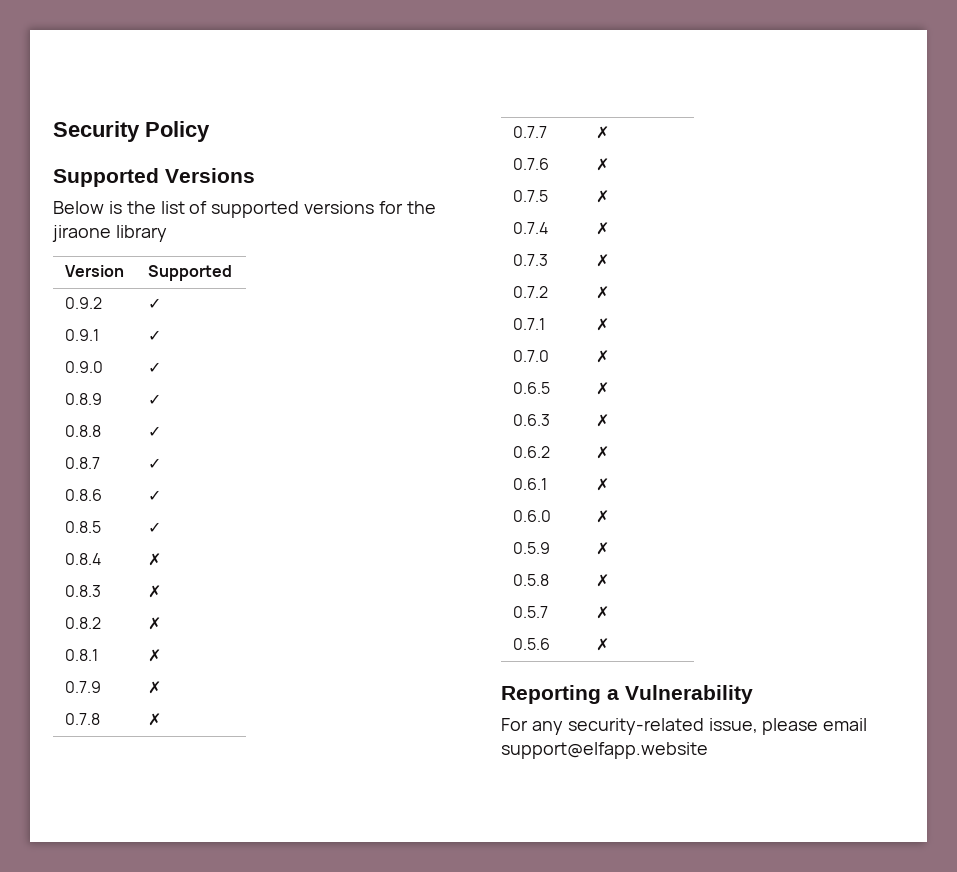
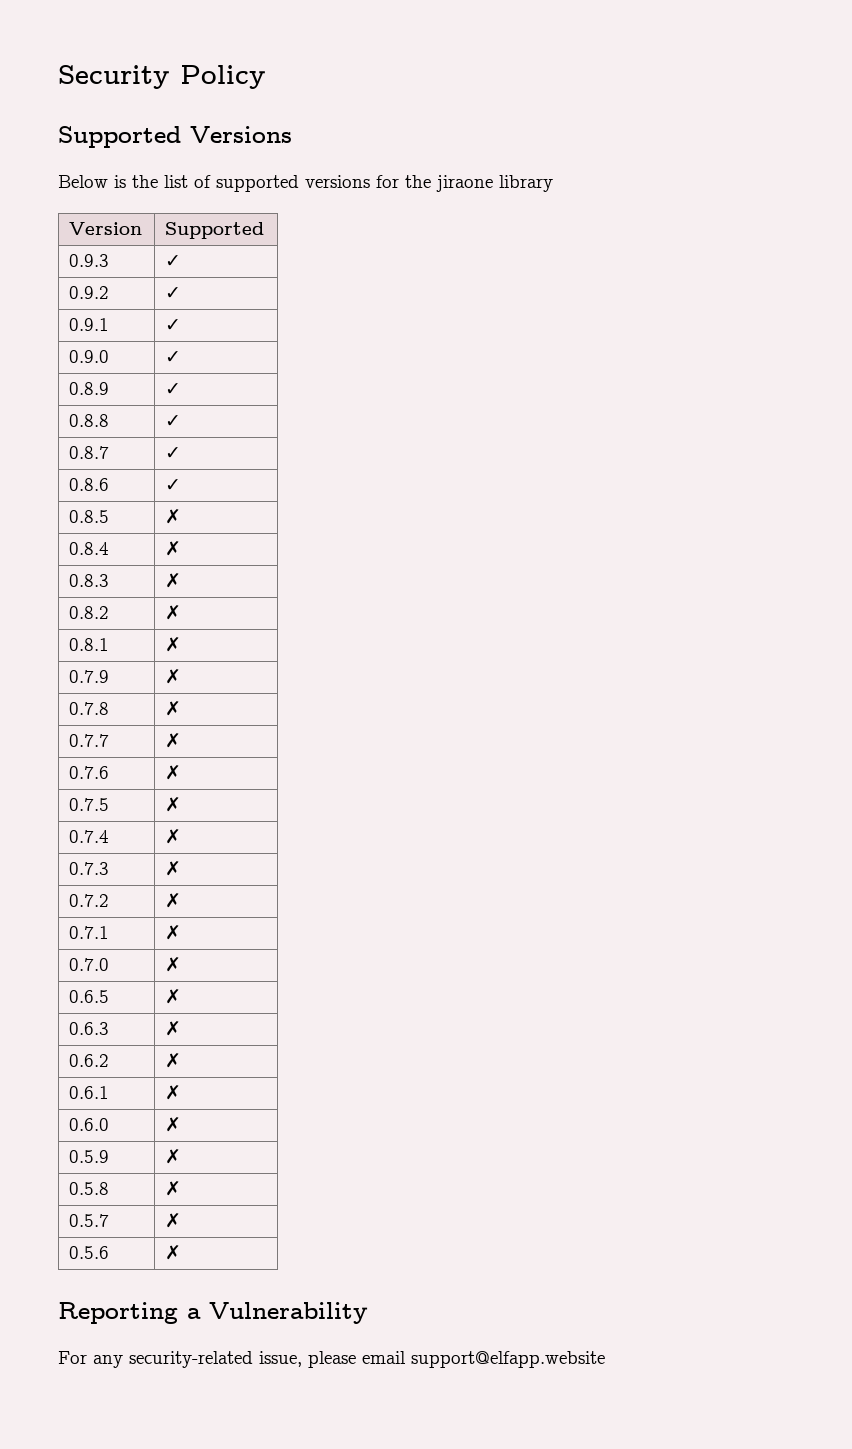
+ 0.9.3 | ✓
- 0.8.5 | ✓
+ 0.8.5 | ✗

